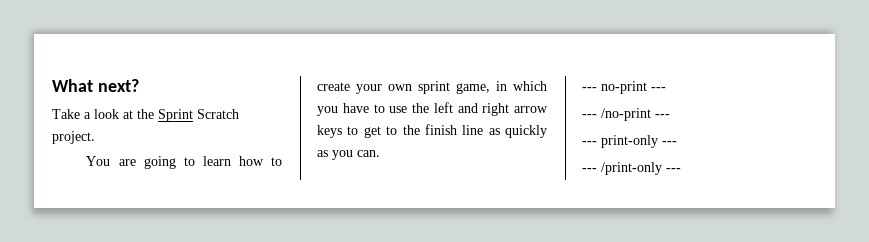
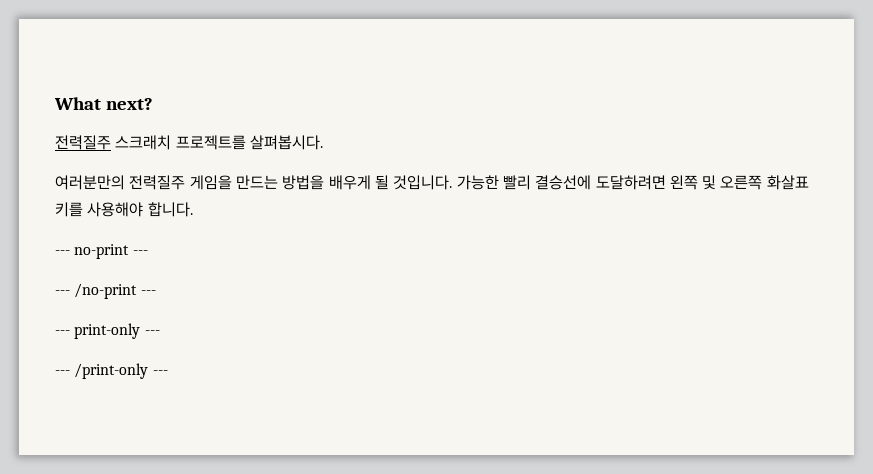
- Take a look at the Sprint Scratch project.
- You are going to learn how to create your own sprint game, in which you have to use the left and right arrow keys to get to the finish line as quickly as you can.
+ 전력질주 스크래치 프로젝트를 살펴봅시다.
+ 여러분만의 전력질주 게임을 만드는 방법을 배우게 될 것입니다. 가능한 빨리 결승선에 도달하려면 왼쪽 및 오른쪽 화살표 키를 사용해야 합니다.

